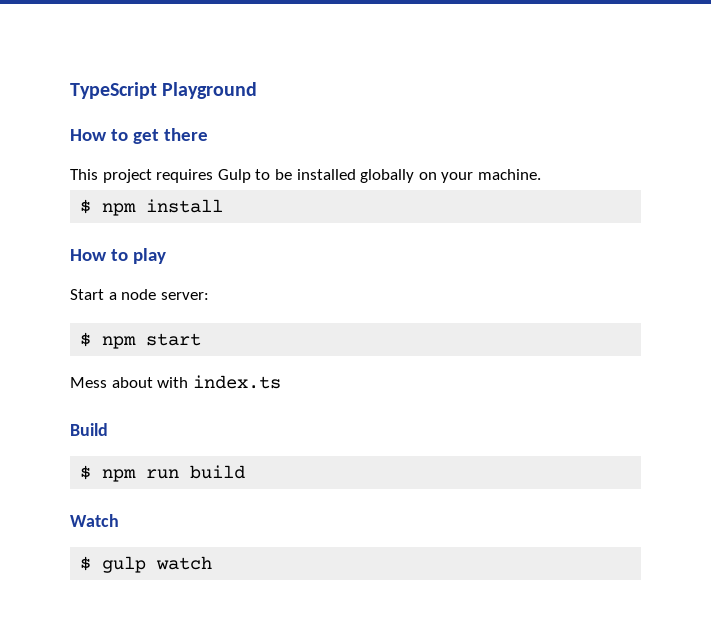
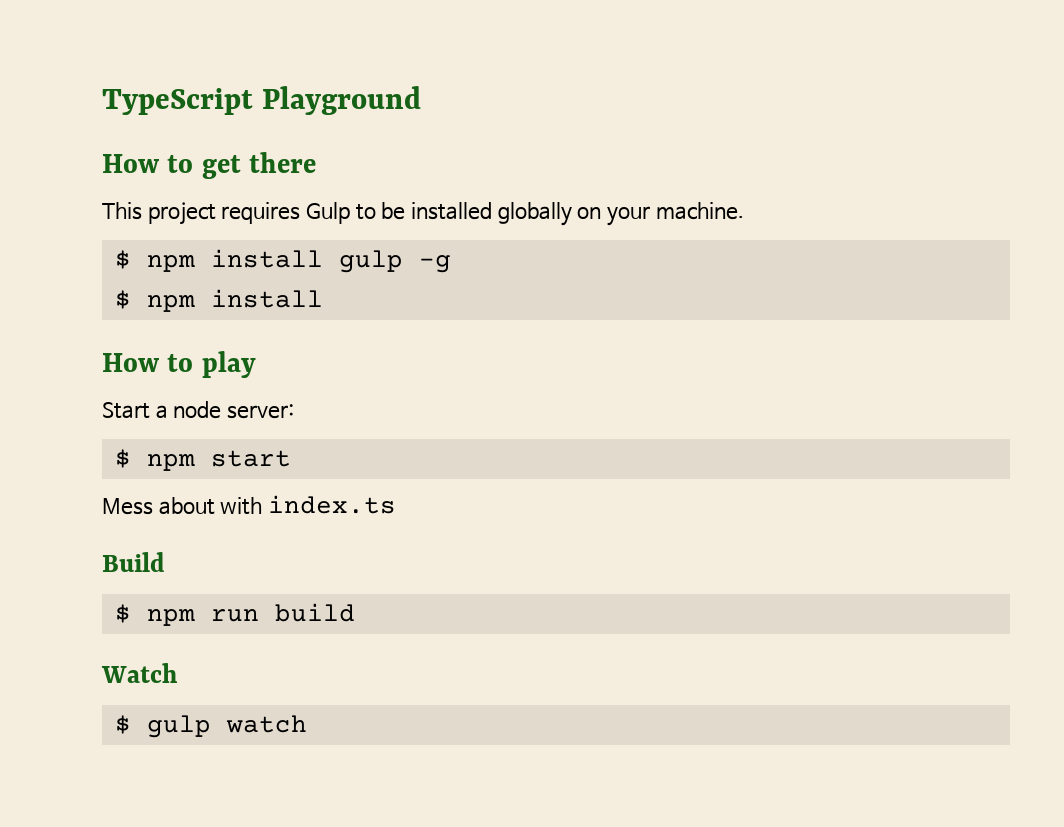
+ $ npm install gulp -g

